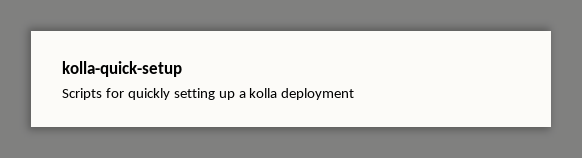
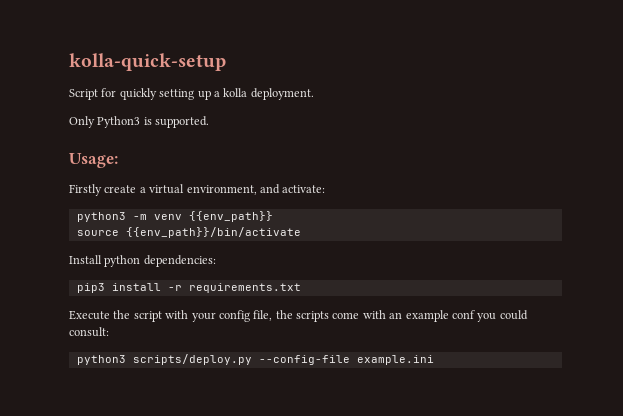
- Scripts for quickly setting up a kolla deployment
+ Script for quickly setting up a kolla deployment.
+ Only Python3 is supported.
+ Usage:
+ Firstly create a virtual environment, and activate:
+ python3 -m venv {{env_path}}
+ source {{env_path}}/bin/activate
+ Install python dependencies:
+ pip3 install -r requirements.txt
+ Execute the script with your config file, the scripts come with an example conf you could consult:
+ python3 scripts/deploy.py --config-file example.ini

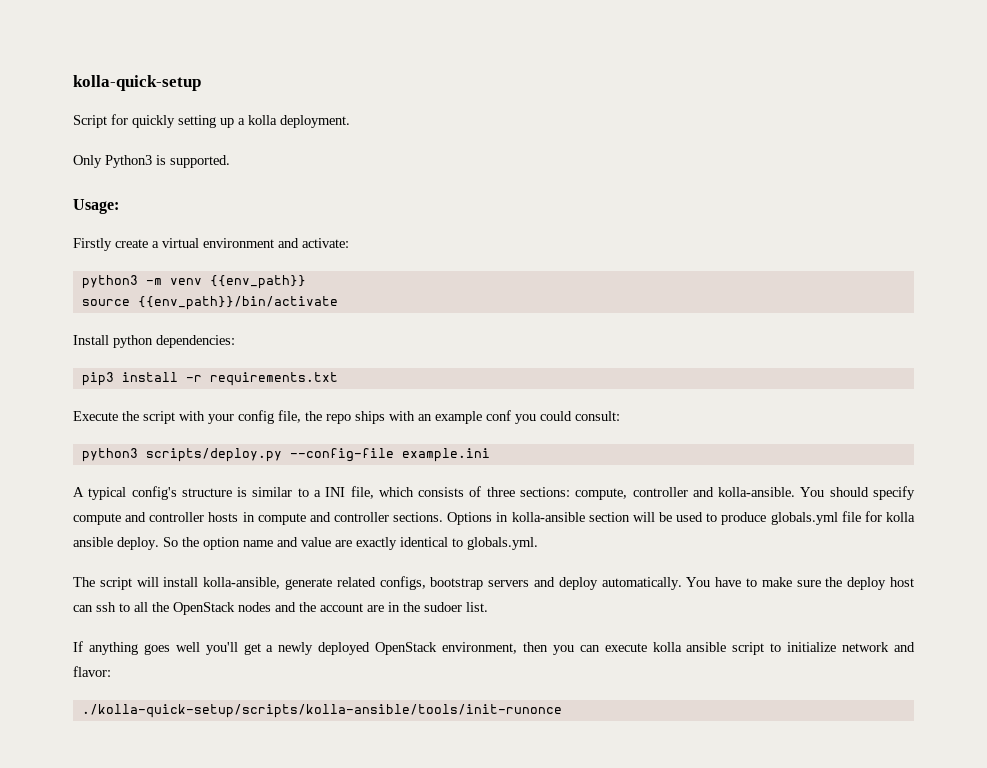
- Firstly create a virtual environment, and activate:
+ Firstly create a virtual environment and activate:
- Execute the script with your config file, the scripts come with an example conf you could consult:
+ Execute the script with your config file, the repo ships with an example conf you could consult:
+ A typical config's structure is similar to a INI file, which consists of three sections: compute, controller and kolla-ansible. You should specify compute and controller hosts in compute and controller sections. Options in kolla-ansible section will be used to produce globals.yml file for kolla ansible deploy. So the option name and value are exactly identical to globals.yml.
+ The script will install kolla-ansible, generate related configs, bootstrap servers and deploy automatically. You have to make sure the deploy host can ssh to all the OpenStack nodes and the account are in the sudoer list.
+ If anything goes well you'll get a newly deployed OpenStack environment, then you can execute kolla ansible script to initialize network and flavor:
+ ./kolla-quick-setup/scripts/kolla-ansible/tools/init-runonce

